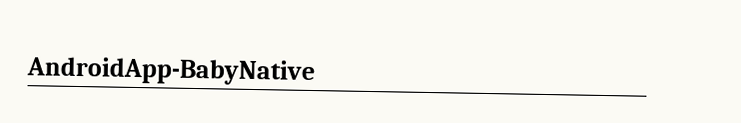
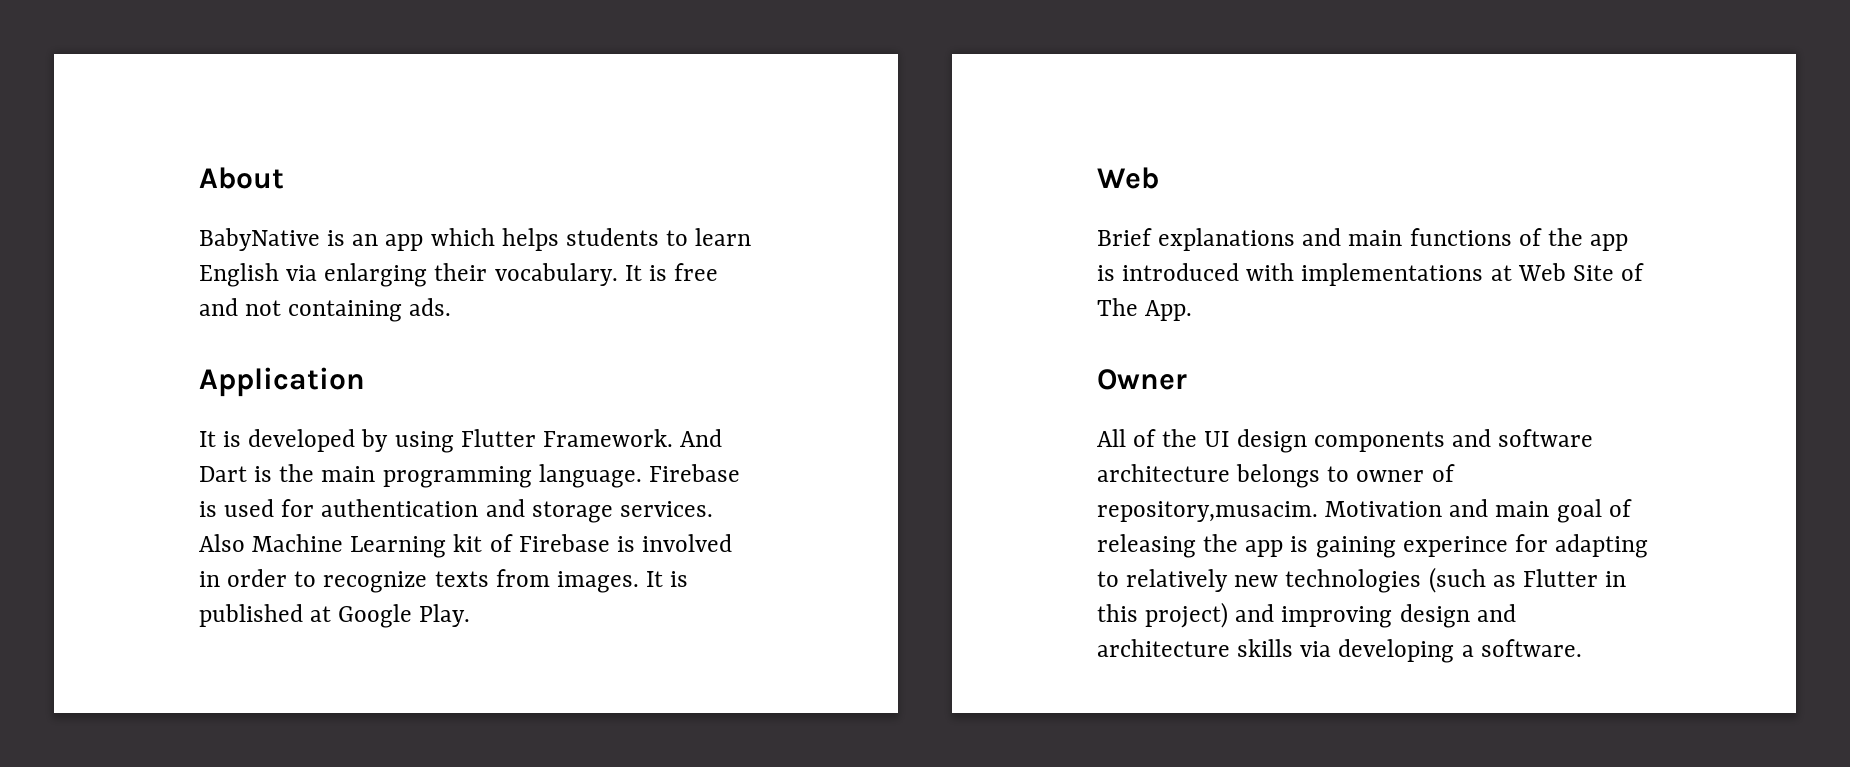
- AndroidApp-BabyNative
+ About
+ BabyNative is an app which helps students to learn English via enlarging their vocabulary. It is free and not containing ads.
+ Application
+ It is developed by using Flutter Framework. And Dart is the main programming language. Firebase is used for authentication and storage services. Also Machine Learning kit of Firebase is involved in order to recognize texts from images. It is published at Google Play.
+ Web
+ Brief explanations and main functions of the app is introduced with implementations at Web Site of The App.
+ Owner
+ All of the UI design components and software architecture belongs to owner of repository,musacim. Motivation and main goal of releasing the app is gaining experince for adapting to relatively new technologies (such as Flutter in this project) and improving design and architecture skills via developing a software.

